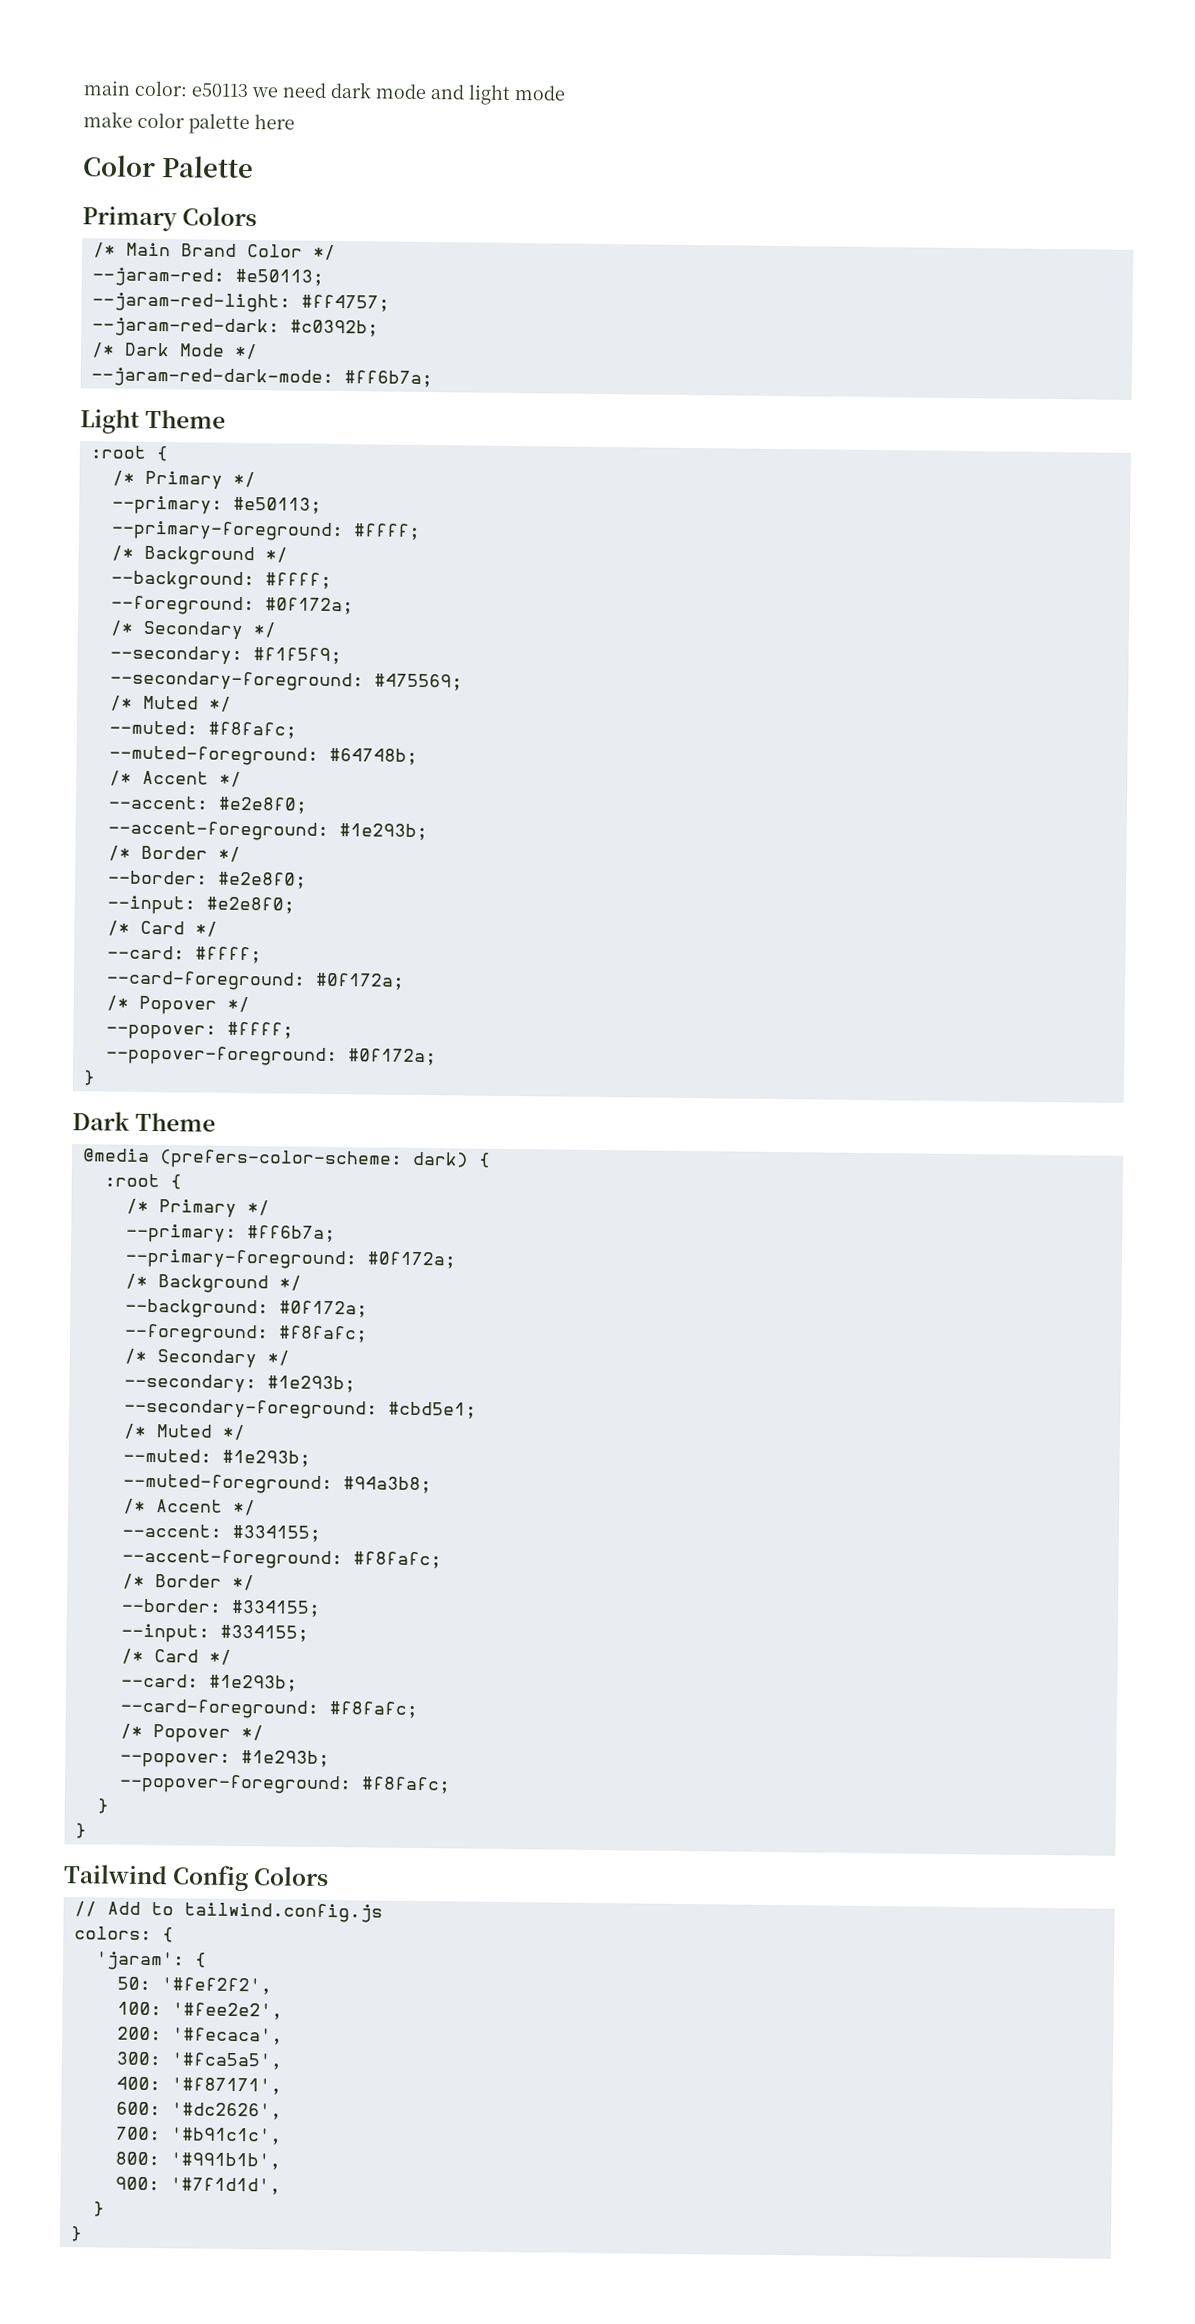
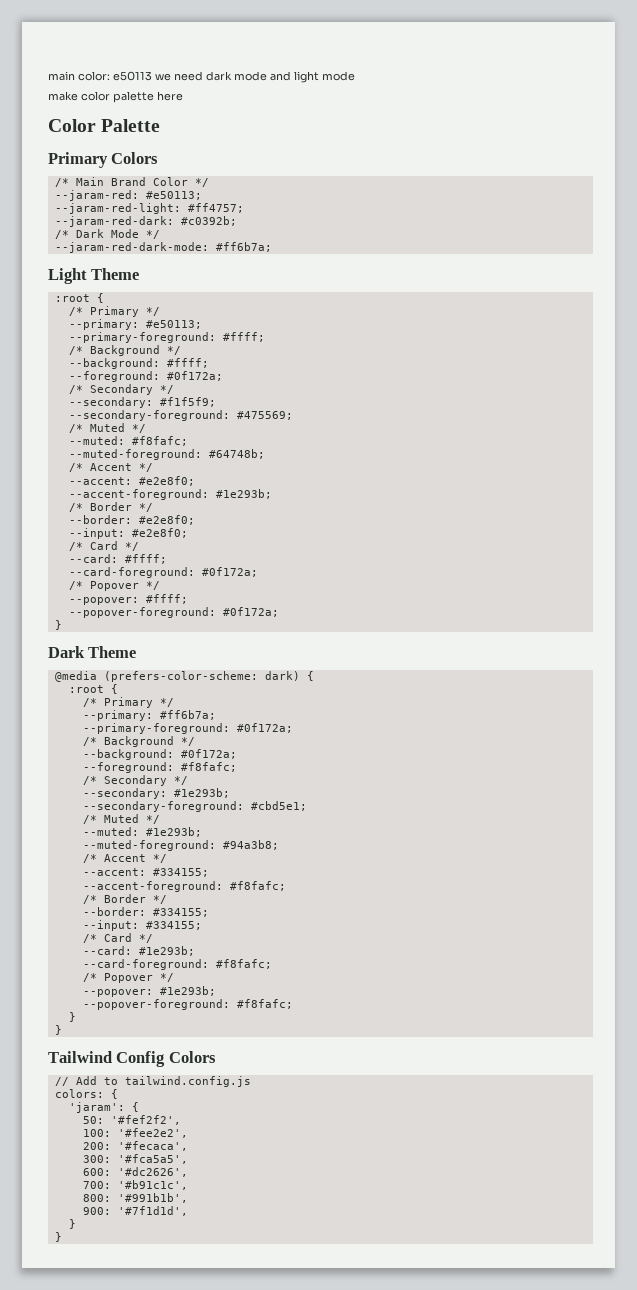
- 400: '#f87171',

